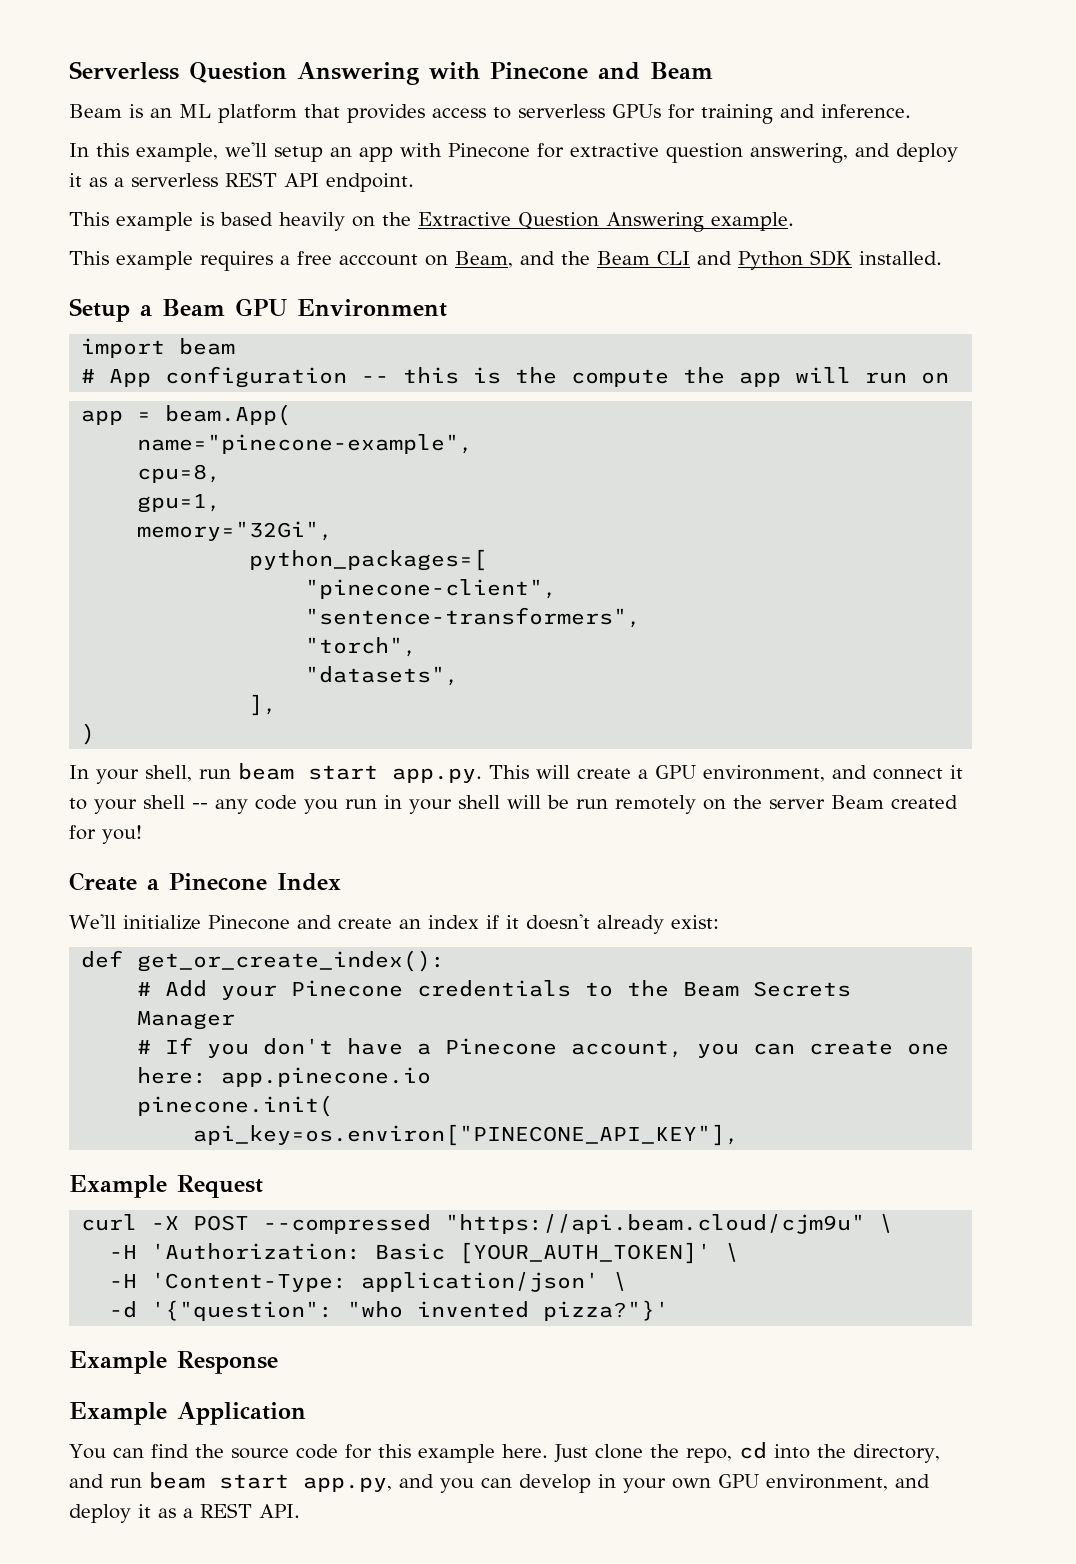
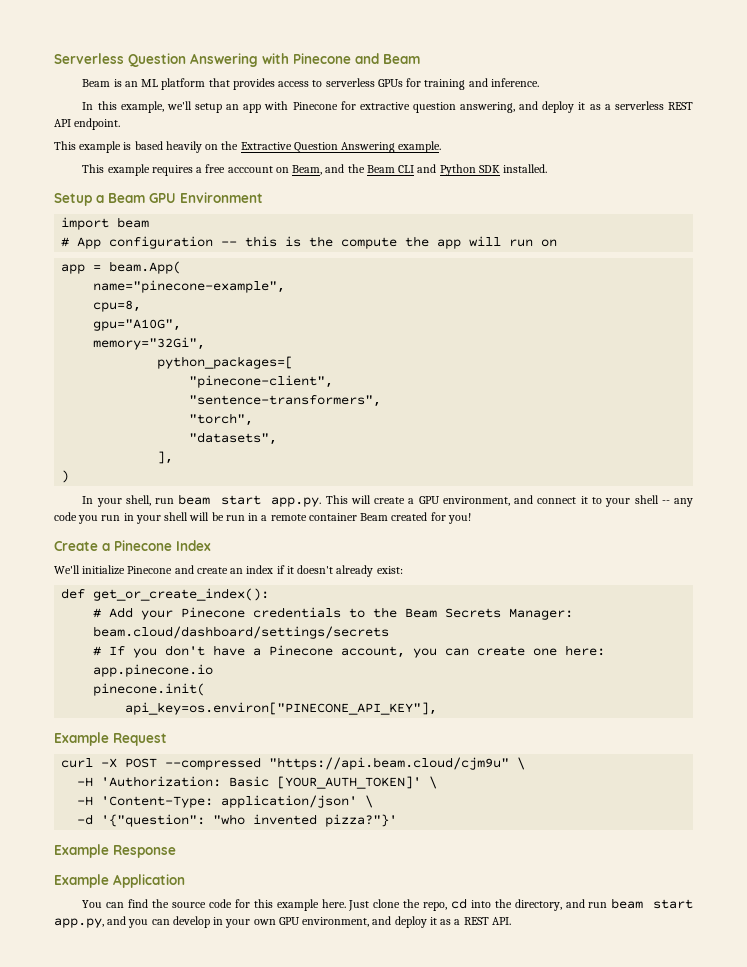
- gpu=1,
+ gpu="A10G",
- In your shell, run beam start app.py. This will create a GPU environment, and connect it to your shell -- any code you run in your shell will be run remotely on the server Beam created for you!
+ In your shell, run beam start app.py. This will create a GPU environment, and connect it to your shell -- any code you run in your shell will be run in a remote container Beam created for you!
- # Add your Pinecone credentials to the Beam Secrets Manager
+ # Add your Pinecone credentials to the Beam Secrets Manager: beam.cloud/dashboard/settings/secrets

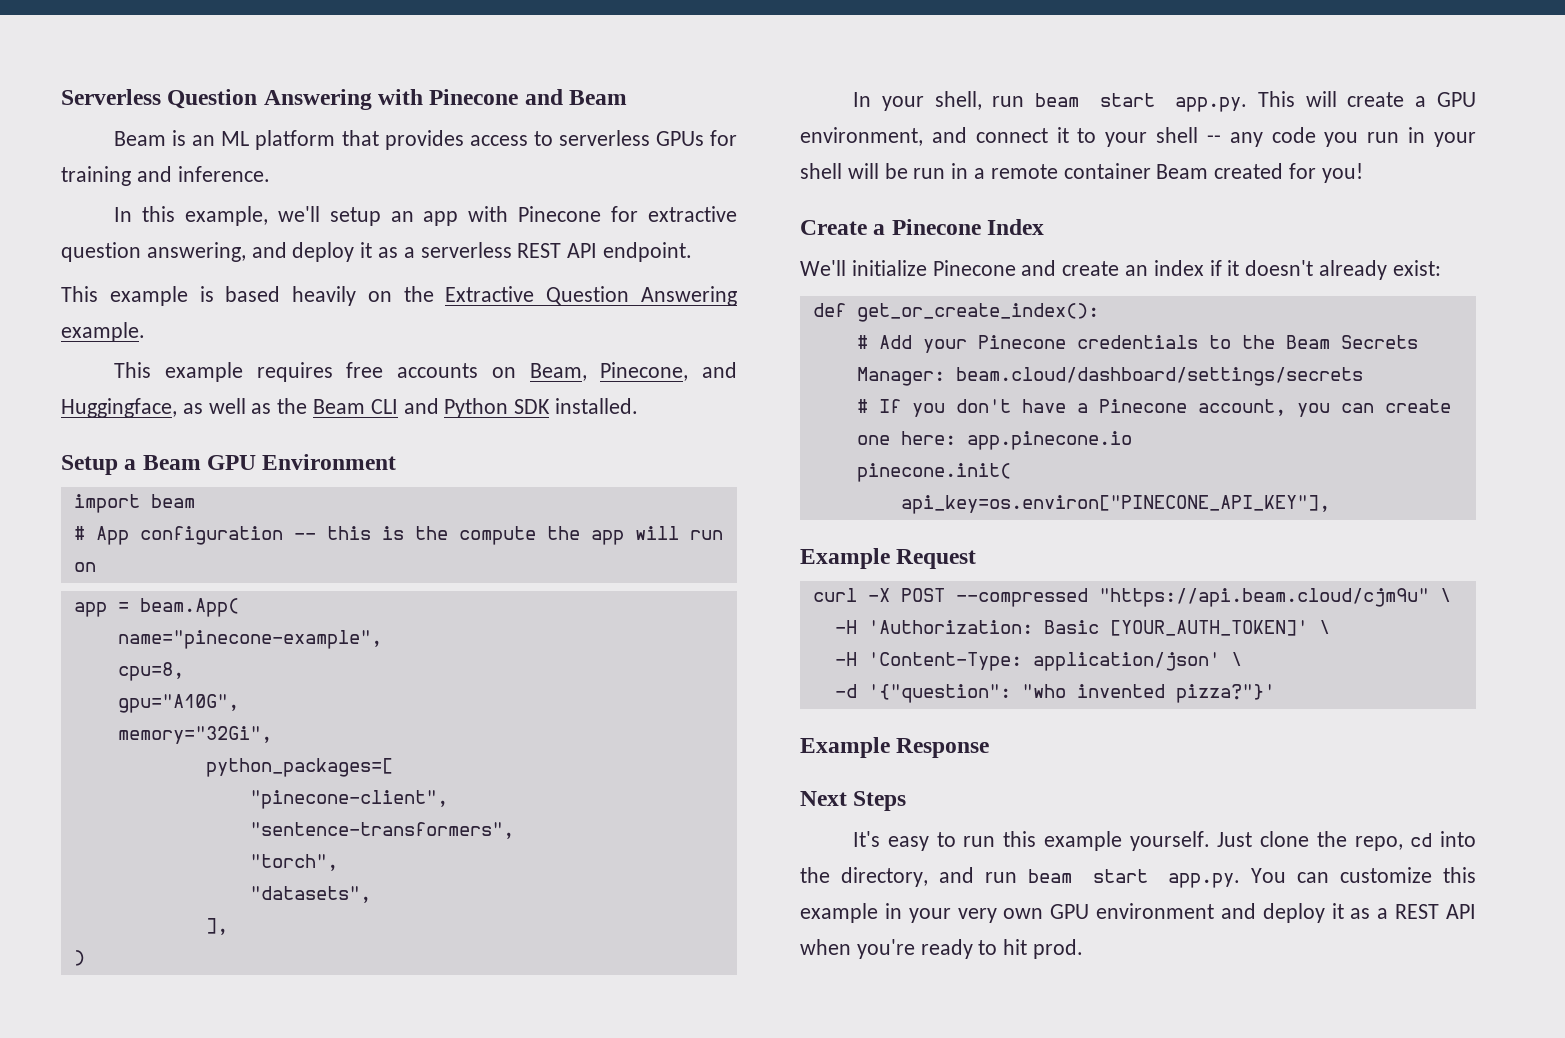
- This example requires a free acccount on Beam, and the Beam CLI and Python SDK installed.
+ This example requires free accounts on Beam, Pinecone, and Huggingface, as well as the Beam CLI and Python SDK installed.
- Example Application
- You can find the source code for this example here.
+ Next Steps
+ It's easy to run this example yourself.
- Just clone the repo, cd into the directory, and run beam start app.py, and you can develop in your own GPU environment, and deploy it as a REST API.
+ Just clone the repo, cd into the directory, and run beam start app.py. You can customize this example in your very own GPU environment and deploy it as a REST API when you're ready to hit prod.

